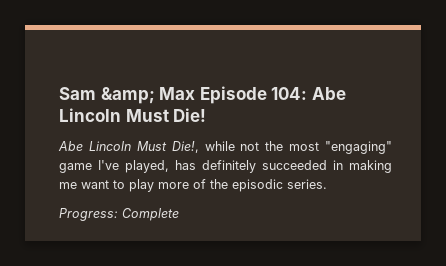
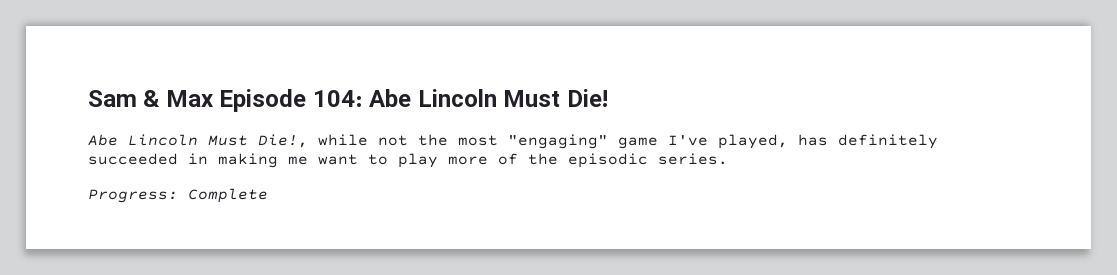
- Sam &amp; Max Episode 104: Abe Lincoln Must Die!
+ Sam & Max Episode 104: Abe Lincoln Must Die!

